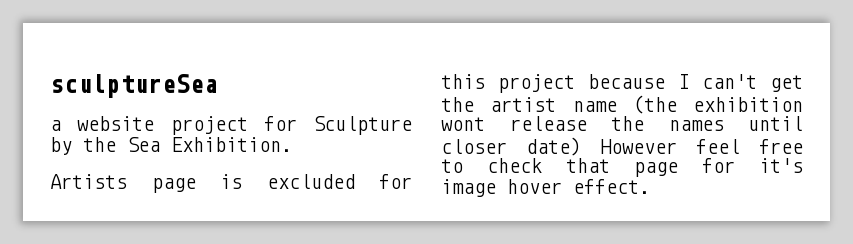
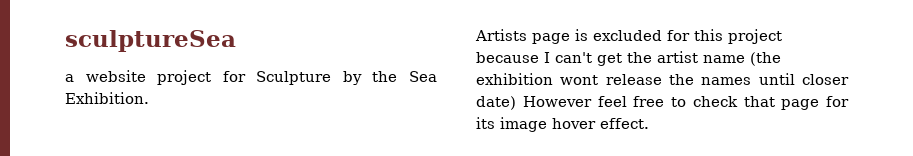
- Artists page is excluded for this project because I can't get the artist name (the exhibition wont release the names until closer date) However feel free to check that page for it's image hover effect.
+ Artists page is excluded for this project because I can't get the artist name (the exhibition wont release the names until closer date) However feel free to check that page for its image hover effect.

